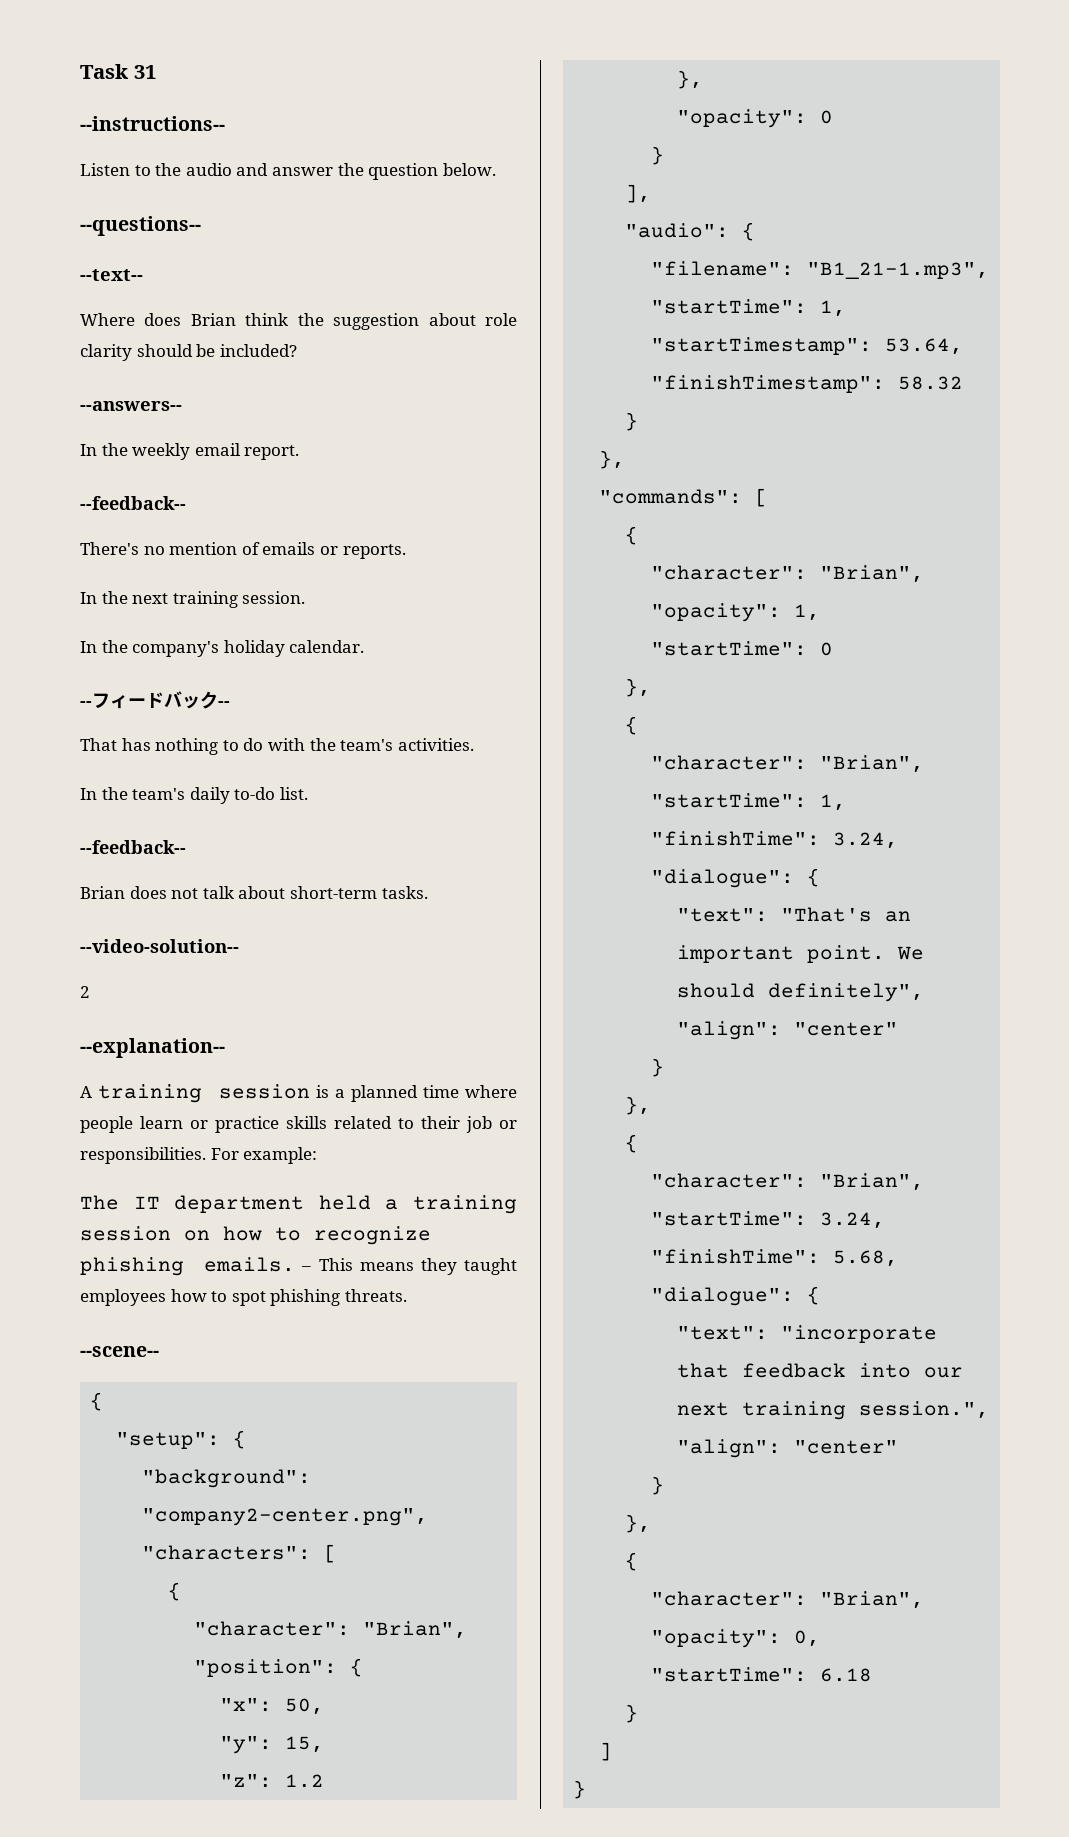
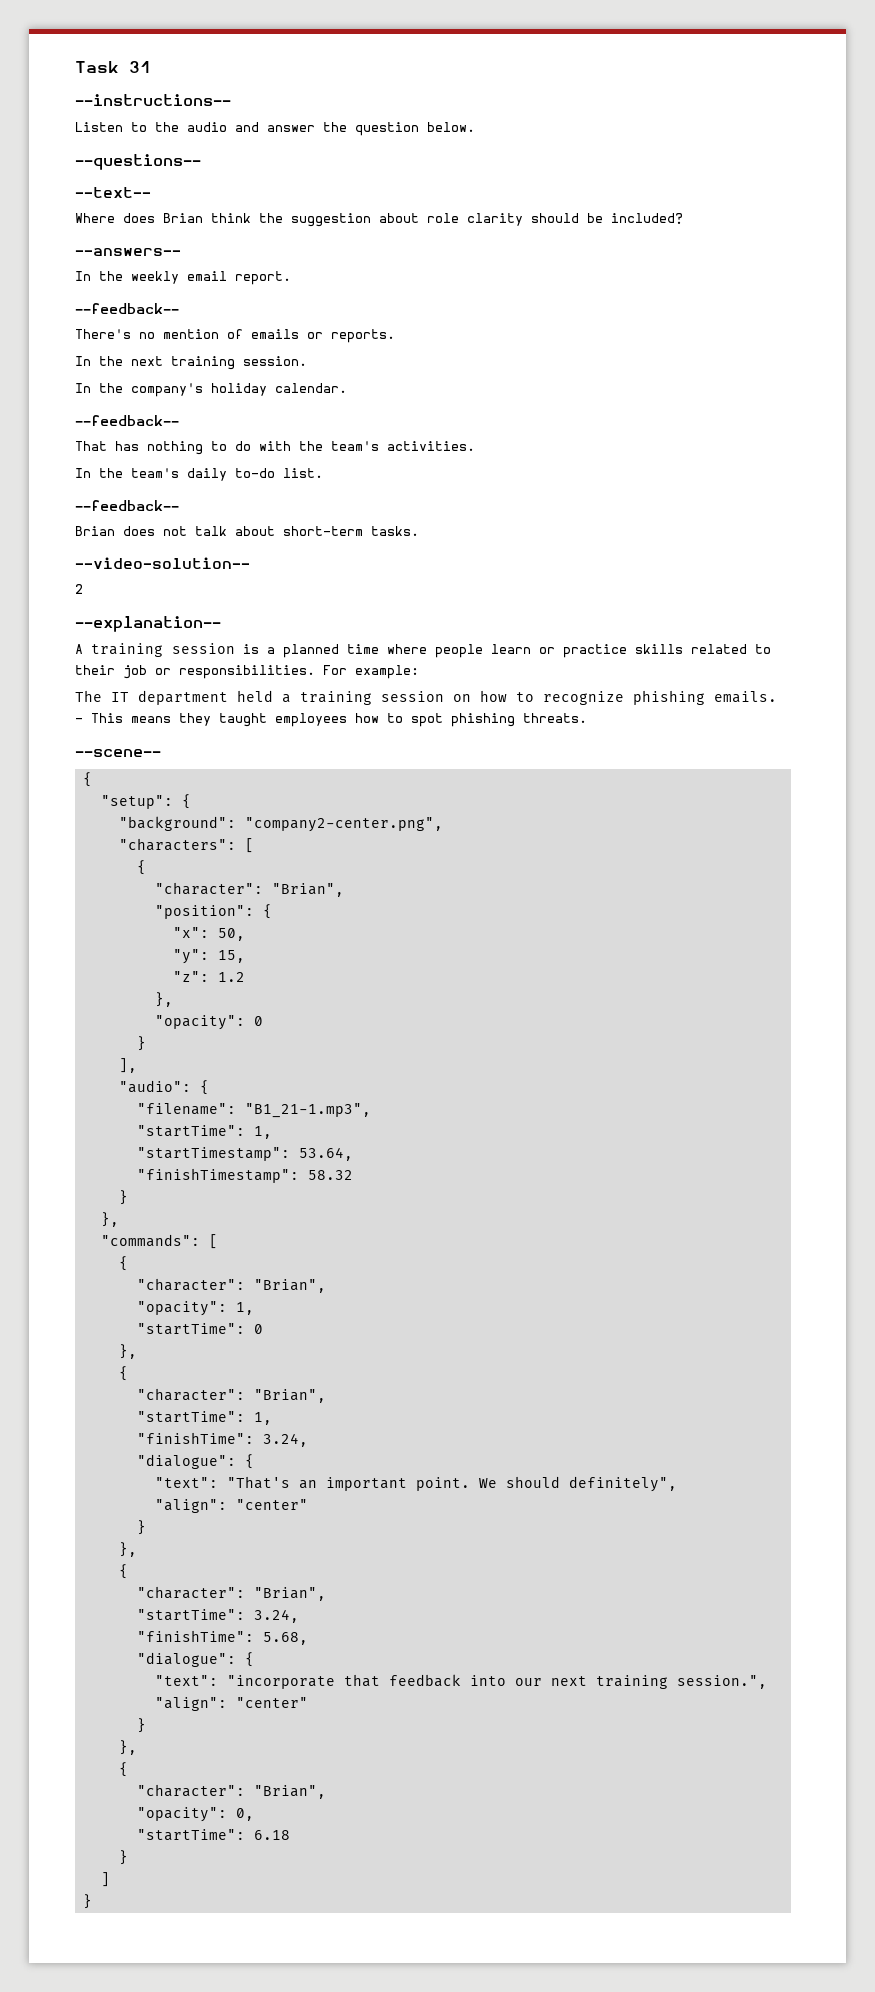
  In the company's holiday calendar.
- --フィードバック--
+ --feedback--

